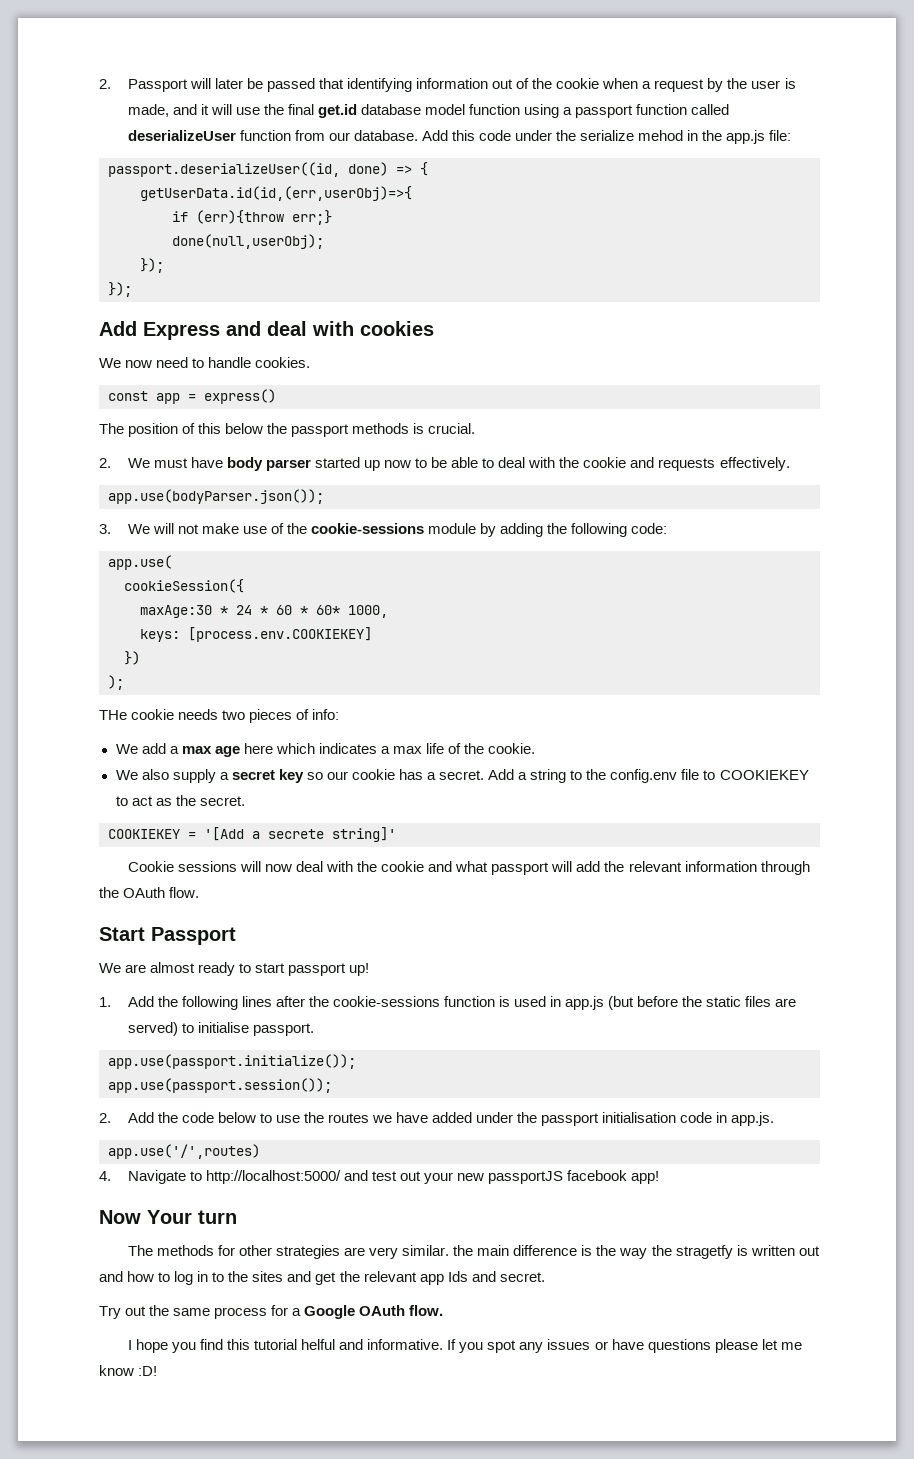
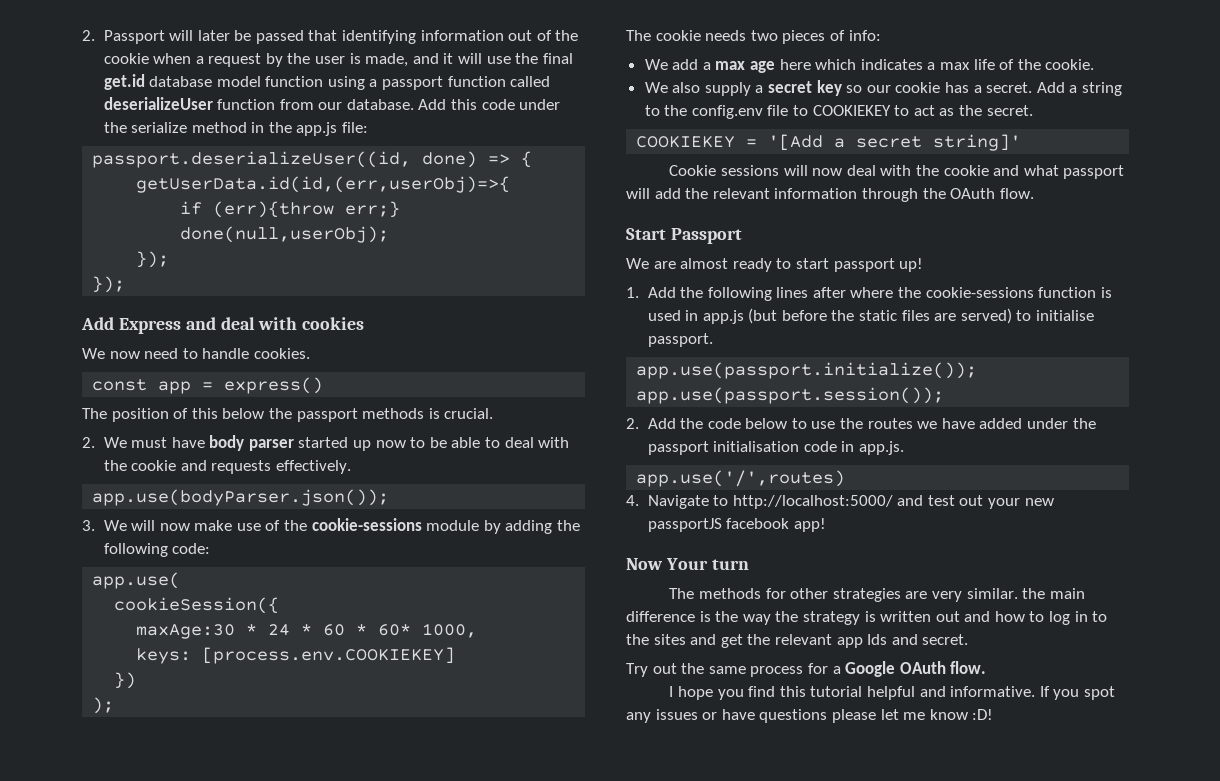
- Add this code under the serialize mehod in the app.js file:
+ Add this code under the serialize method in the app.js file:
- 3. We will not make use of the cookie-sessions module by adding the following code:
+ 3. We will now make use of the cookie-sessions module by adding the following code:
- THe cookie needs two pieces of info:
+ The cookie needs two pieces of info:
- COOKIEKEY = '[Add a secrete string]'
+ COOKIEKEY = '[Add a secret string]'
- 1. Add the following lines after the cookie-sessions function is used in app.js (but before the static files are served) to initialise passport.
+ 1. Add the following lines after where the cookie-sessions function is used in app.js (but before the static files are served) to initialise passport.
- The methods for other strategies are very similar. the main difference is the way the stragetfy is written out and how to log in to the sites and get the relevant app Ids and secret.
+ The methods for other strategies are very similar. the main difference is the way the strategy is written out and how to log in to the sites and get the relevant app Ids and secret.
- I hope you find this tutorial helful and informative.
+ I hope you find this tutorial helpful and informative.

